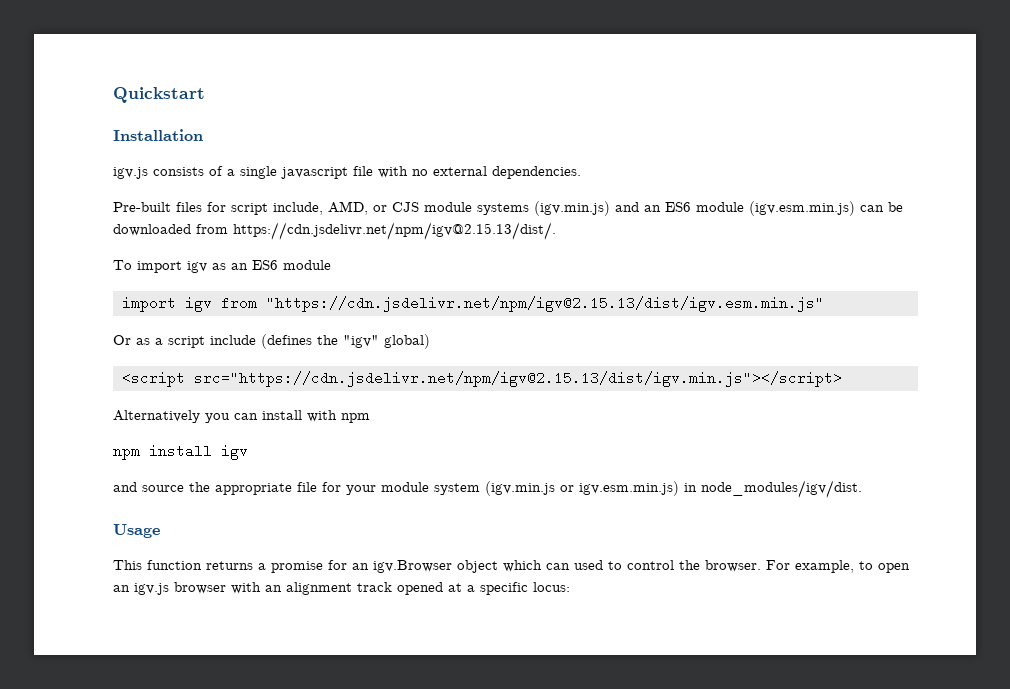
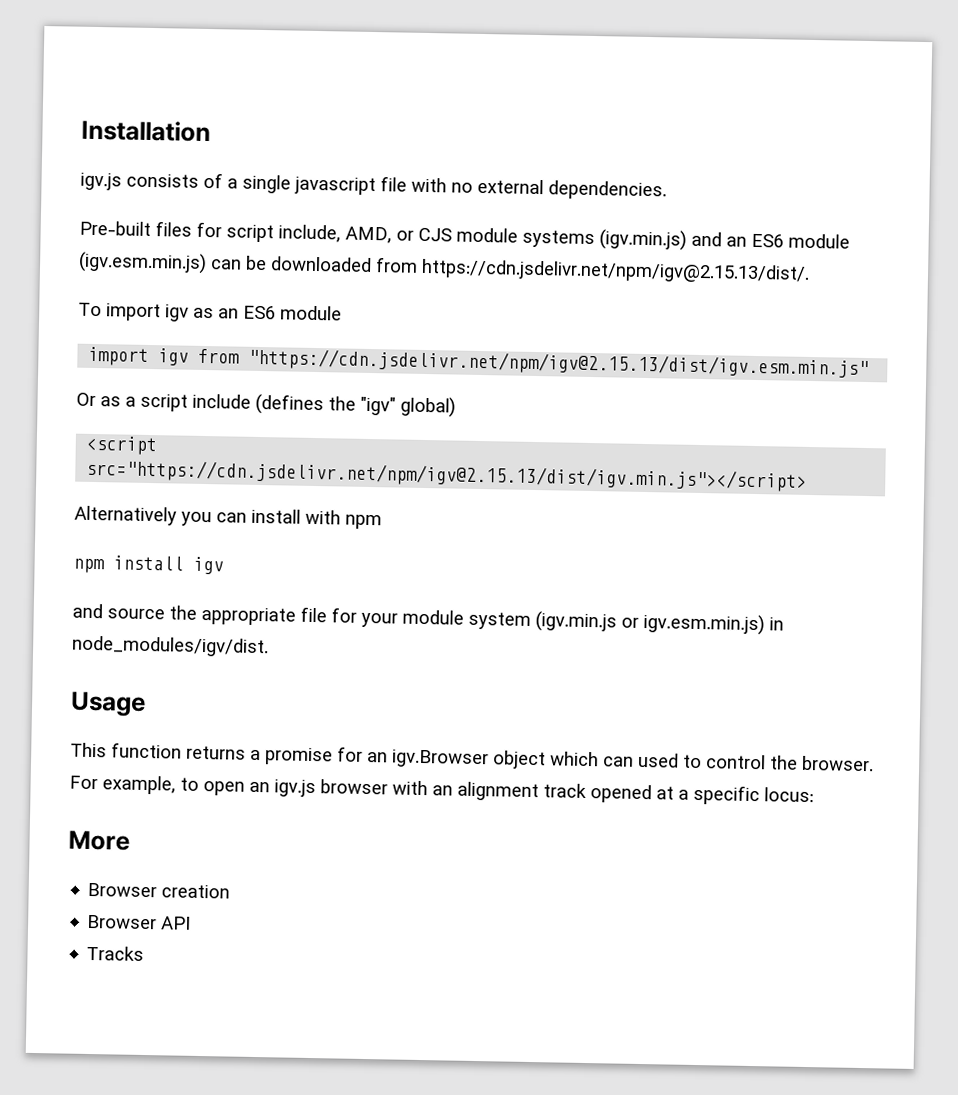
- Quickstart
+ More
+ Browser creation
+ Browser API
+ Tracks

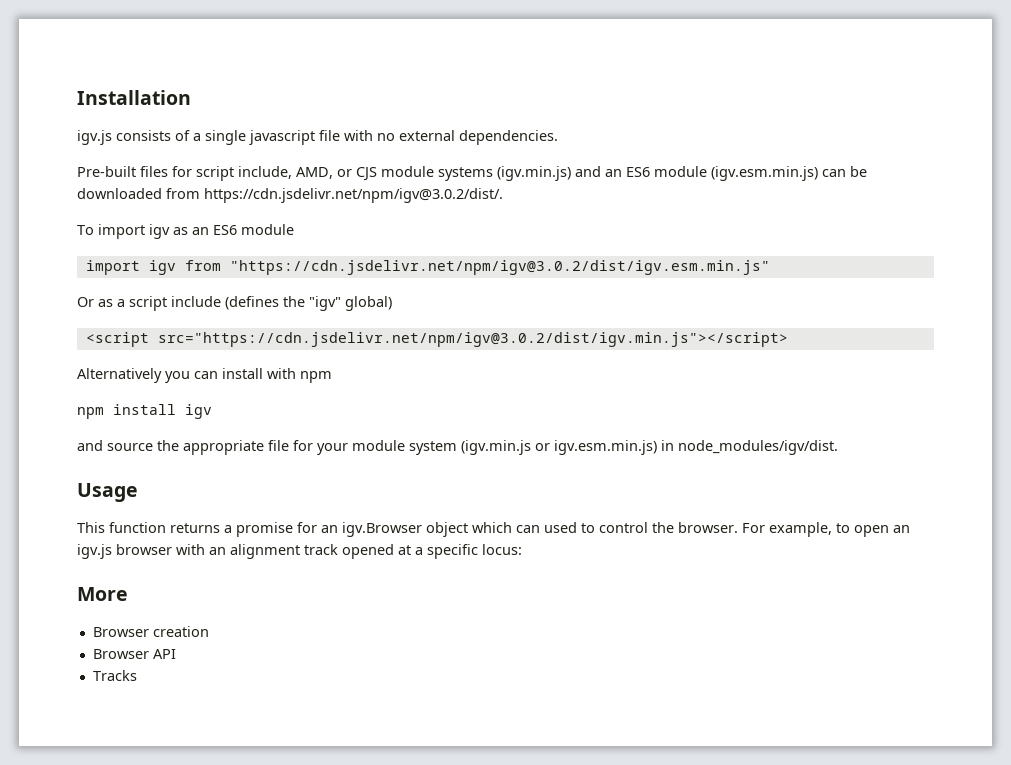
- Pre-built files for script include, AMD, or CJS module systems (igv.min.js) and an ES6 module (igv.esm.min.js) can be downloaded from https://cdn.jsdelivr.net/npm/igv@2.15.13/dist/.
+ Pre-built files for script include, AMD, or CJS module systems (igv.min.js) and an ES6 module (igv.esm.min.js) can be downloaded from https://cdn.jsdelivr.net/npm/igv@3.0.2/dist/.
- import igv from "https://cdn.jsdelivr.net/npm/igv@2.15.13/dist/igv.esm.min.js"
+ import igv from "https://cdn.jsdelivr.net/npm/igv@3.0.2/dist/igv.esm.min.js"
- <script src="https://cdn.jsdelivr.net/npm/igv@2.15.13/dist/igv.min.js"></script>
+ <script src="https://cdn.jsdelivr.net/npm/igv@3.0.2/dist/igv.min.js"></script>

